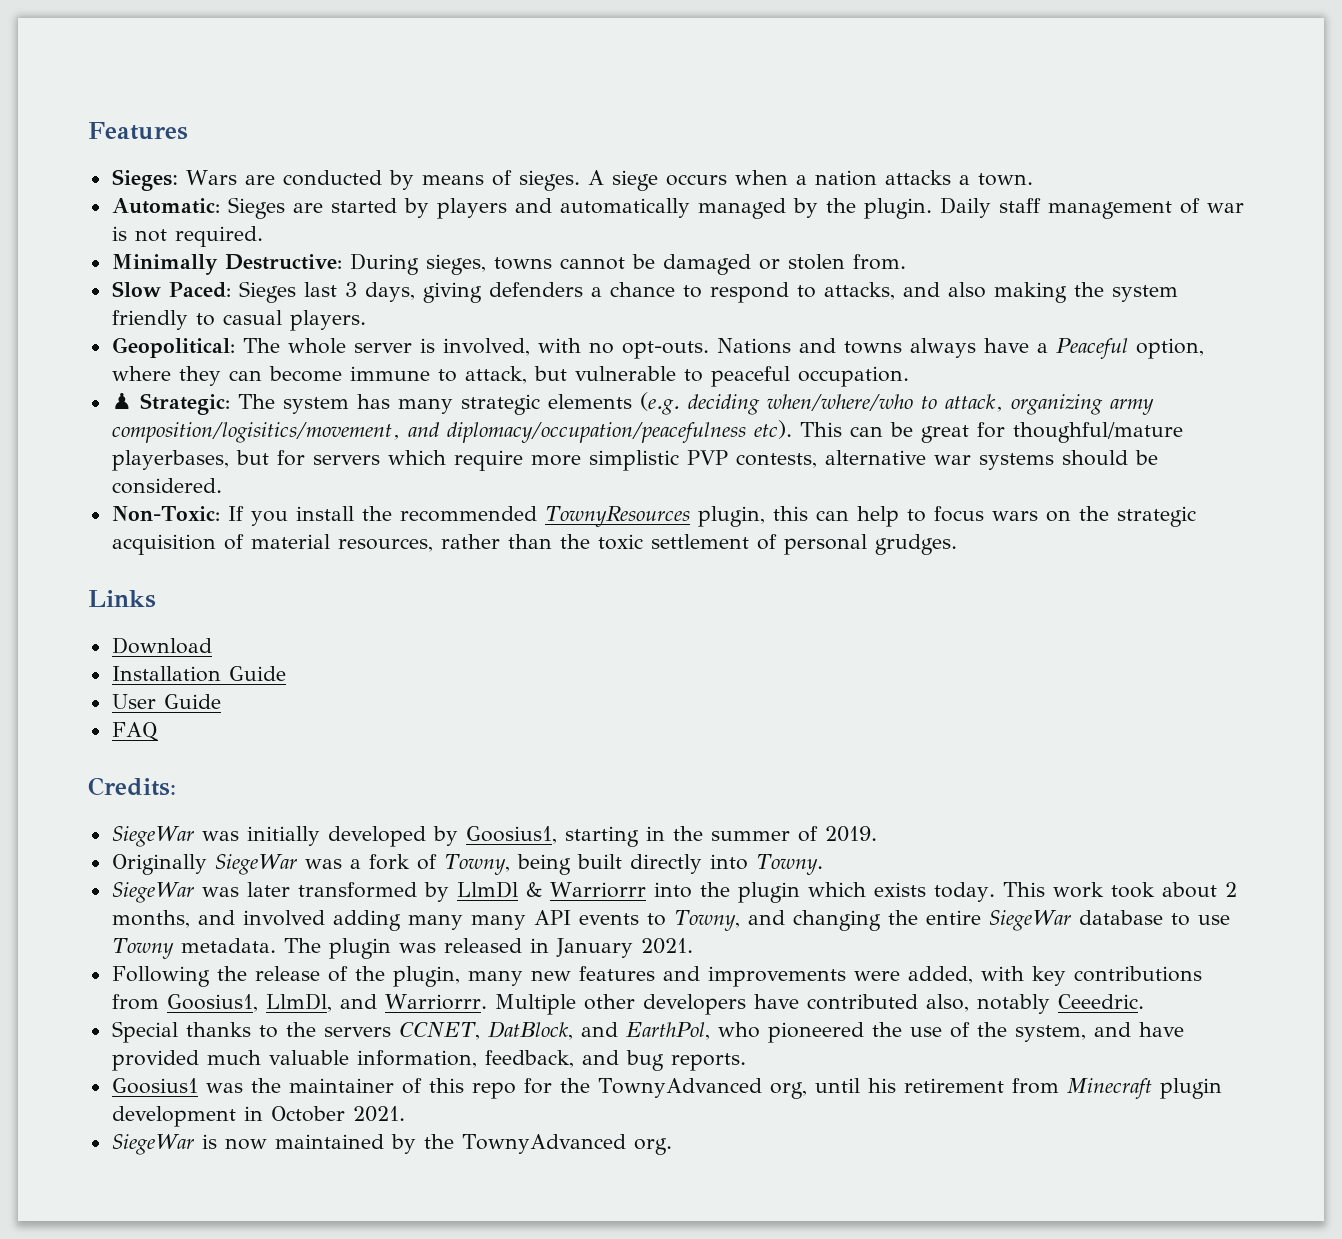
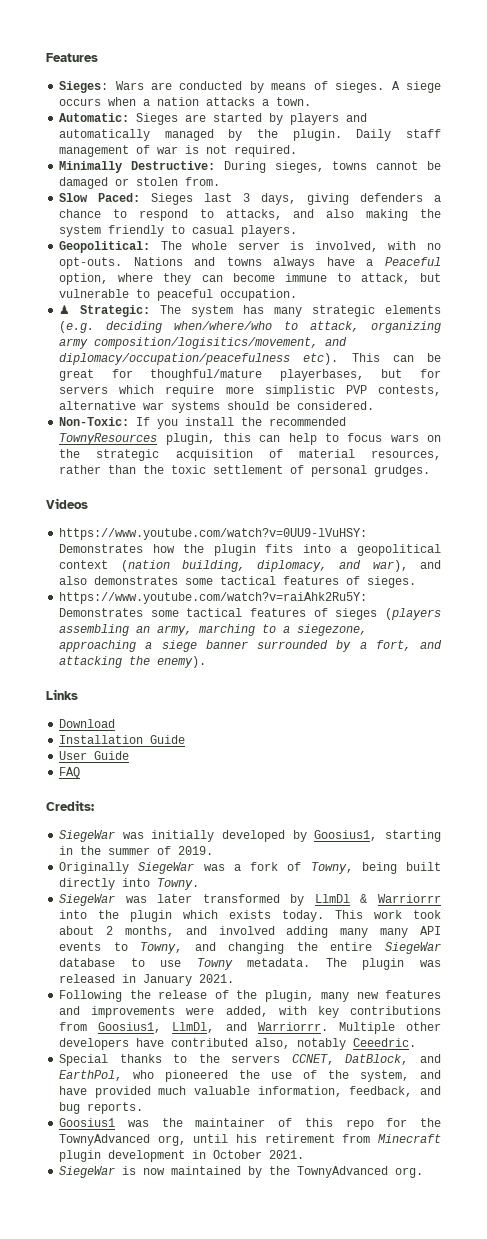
+ Videos
+ https://www.youtube.com/watch?v=0UU9-lVuHSY: Demonstrates how the plugin fits into a geopolitical context (nation building, diplomacy, and war), and also demonstrates some tactical features of sieges.
+ https://www.youtube.com/watch?v=raiAhk2Ru5Y: Demonstrates some tactical features of sieges (players assembling an army, marching to a siegezone, approaching a siege banner surrounded by a fort, and attacking the enemy).

